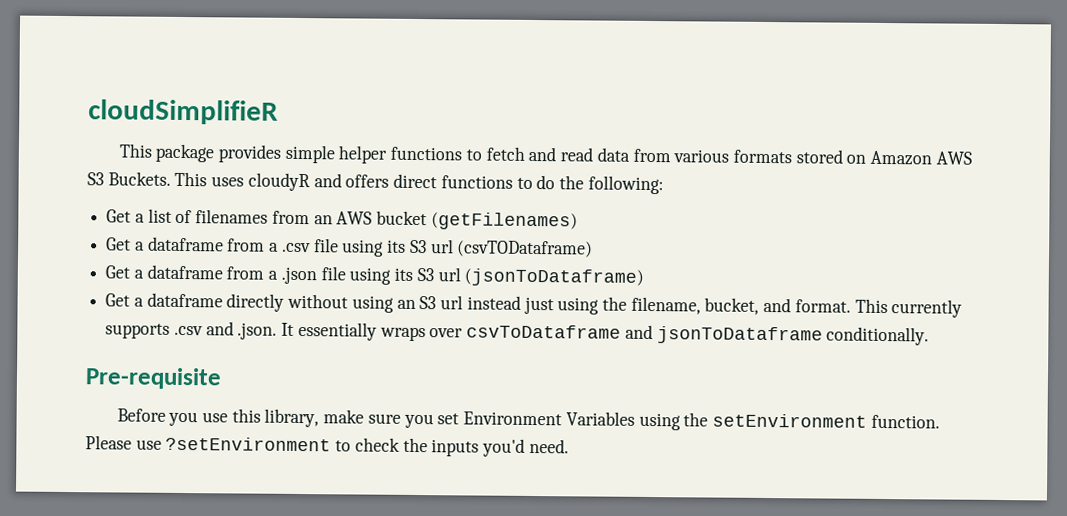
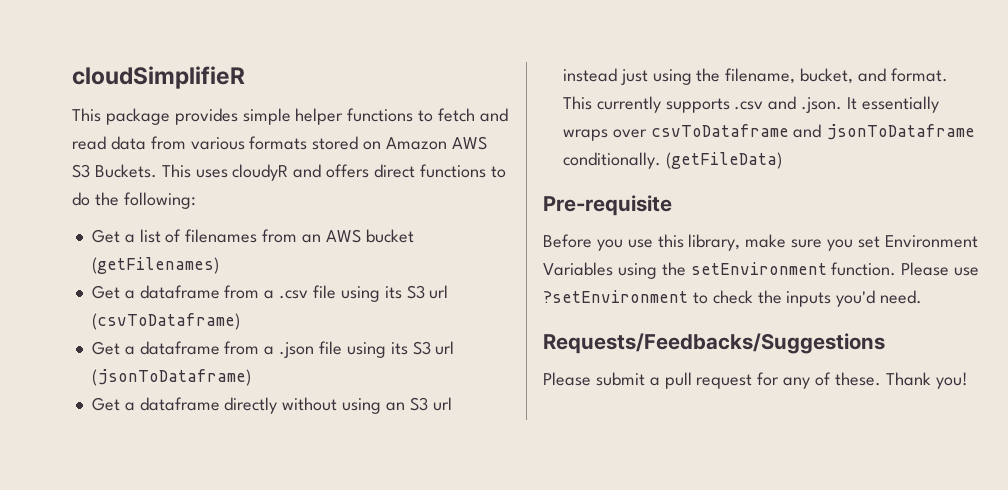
- Get a dataframe from a .csv file using its S3 url (csvTODataframe)
+ Get a dataframe from a .csv file using its S3 url (csvToDataframe)
+ (getFileData)
+ Requests/Feedbacks/Suggestions
+ Please submit a pull request for any of these. Thank you!

